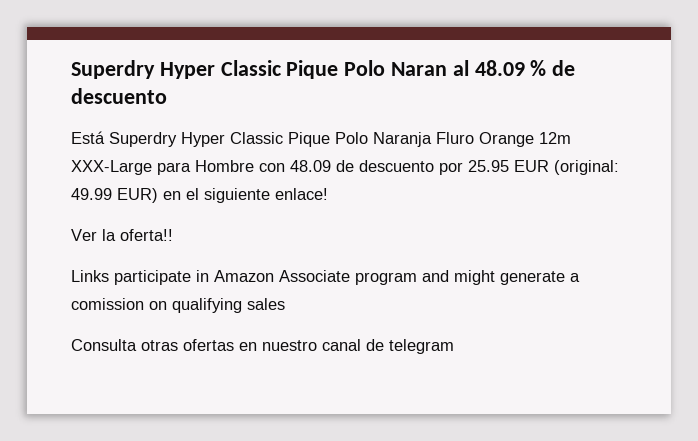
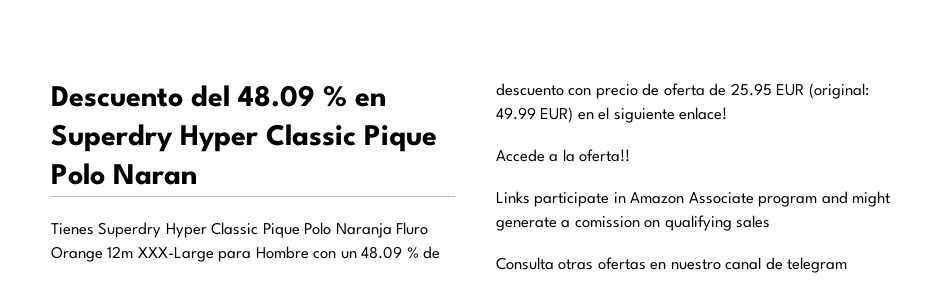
- Superdry Hyper Classic Pique Polo Naran al 48.09 % de descuento
- Está Superdry Hyper Classic Pique Polo Naranja Fluro Orange 12m XXX-Large para Hombre con 48.09 de descuento por 25.95 EUR (original: 49.99 EUR) en el siguiente enlace!
+ Descuento del 48.09 % en Superdry Hyper Classic Pique Polo Naran
+ Tienes Superdry Hyper Classic Pique Polo Naranja Fluro Orange 12m XXX-Large para Hombre con un 48.09 % de descuento con precio de oferta de 25.95 EUR (original: 49.99 EUR) en el siguiente enlace!
- Ver la oferta!!
+ Accede a la oferta!!

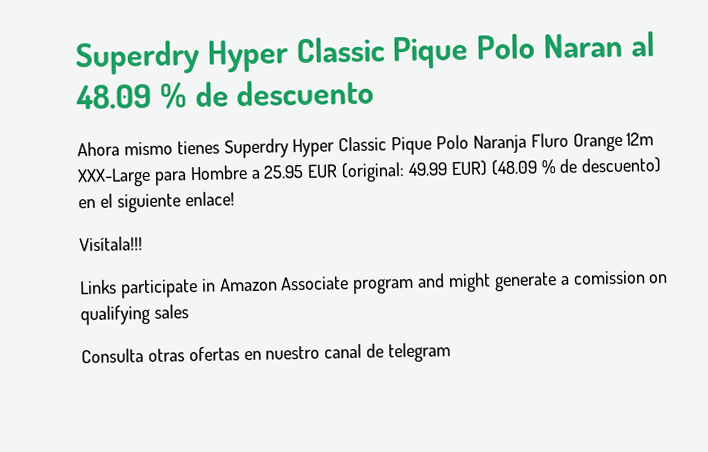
- Descuento del 48.09 % en Superdry Hyper Classic Pique Polo Naran
- Tienes Superdry Hyper Classic Pique Polo Naranja Fluro Orange 12m XXX-Large para Hombre con un 48.09 % de descuento con precio de oferta de 25.95 EUR (original: 49.99 EUR) en el siguiente enlace!
+ Superdry Hyper Classic Pique Polo Naran al 48.09 % de descuento
+ Ahora mismo tienes Superdry Hyper Classic Pique Polo Naranja Fluro Orange 12m XXX-Large para Hombre a 25.95 EUR (original: 49.99 EUR) (48.09 % de descuento) en el siguiente enlace!
- Accede a la oferta!!
+ Visítala!!!

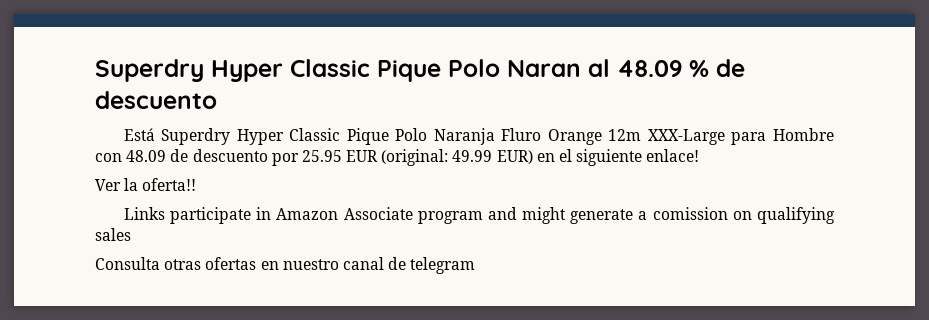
- Ahora mismo tienes Superdry Hyper Classic Pique Polo Naranja Fluro Orange 12m XXX-Large para Hombre a 25.95 EUR (original: 49.99 EUR) (48.09 % de descuento) en el siguiente enlace!
+ Está Superdry Hyper Classic Pique Polo Naranja Fluro Orange 12m XXX-Large para Hombre con 48.09 de descuento por 25.95 EUR (original: 49.99 EUR) en el siguiente enlace!
- Visítala!!!
+ Ver la oferta!!

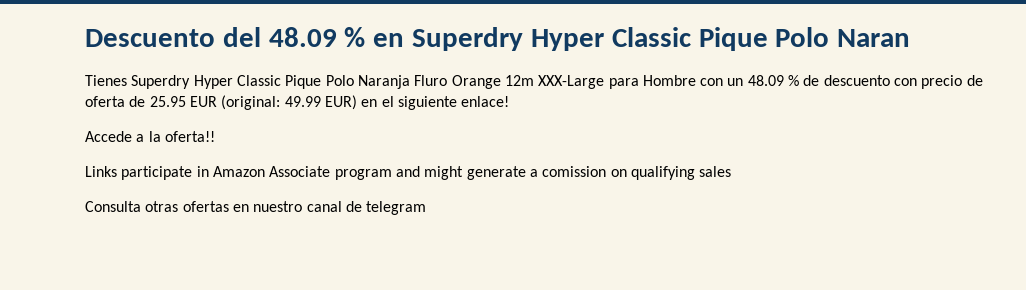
- Superdry Hyper Classic Pique Polo Naran al 48.09 % de descuento
- Está Superdry Hyper Classic Pique Polo Naranja Fluro Orange 12m XXX-Large para Hombre con 48.09 de descuento por 25.95 EUR (original: 49.99 EUR) en el siguiente enlace!
+ Descuento del 48.09 % en Superdry Hyper Classic Pique Polo Naran
+ Tienes Superdry Hyper Classic Pique Polo Naranja Fluro Orange 12m XXX-Large para Hombre con un 48.09 % de descuento con precio de oferta de 25.95 EUR (original: 49.99 EUR) en el siguiente enlace!
- Ver la oferta!!
+ Accede a la oferta!!

